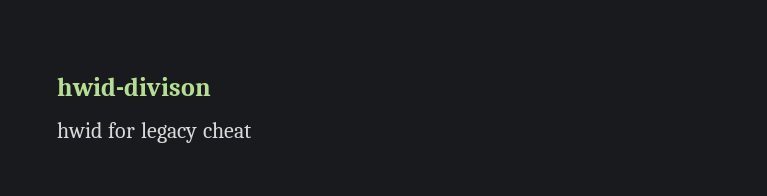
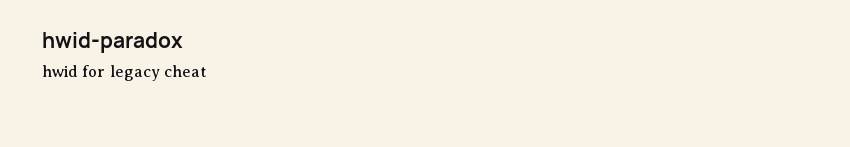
- hwid-divison
+ hwid-paradox

